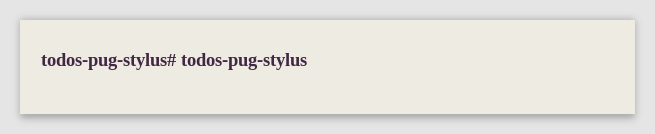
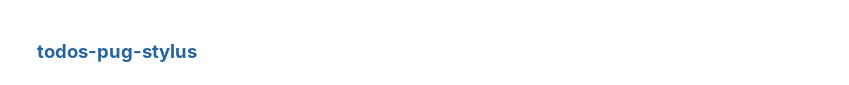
- todos-pug-stylus# todos-pug-stylus
+ todos-pug-stylus

